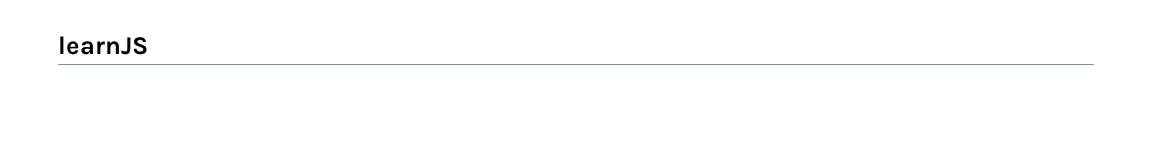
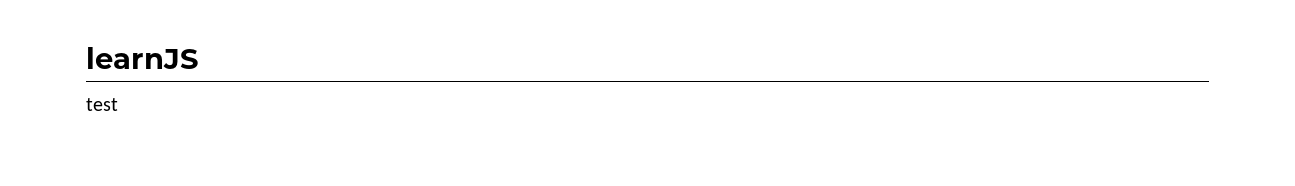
+ test

